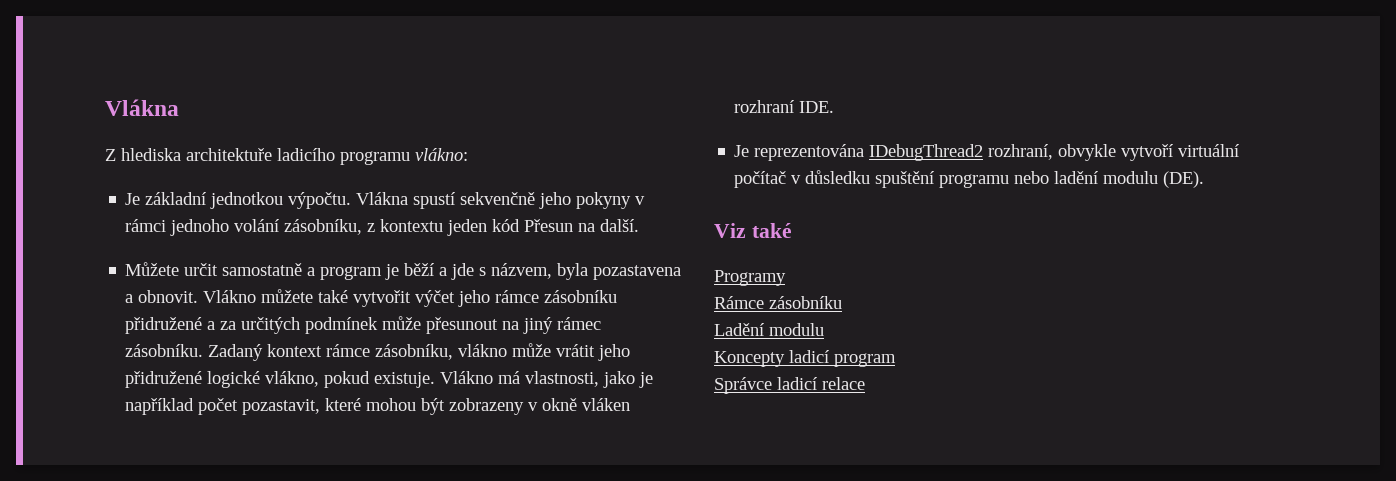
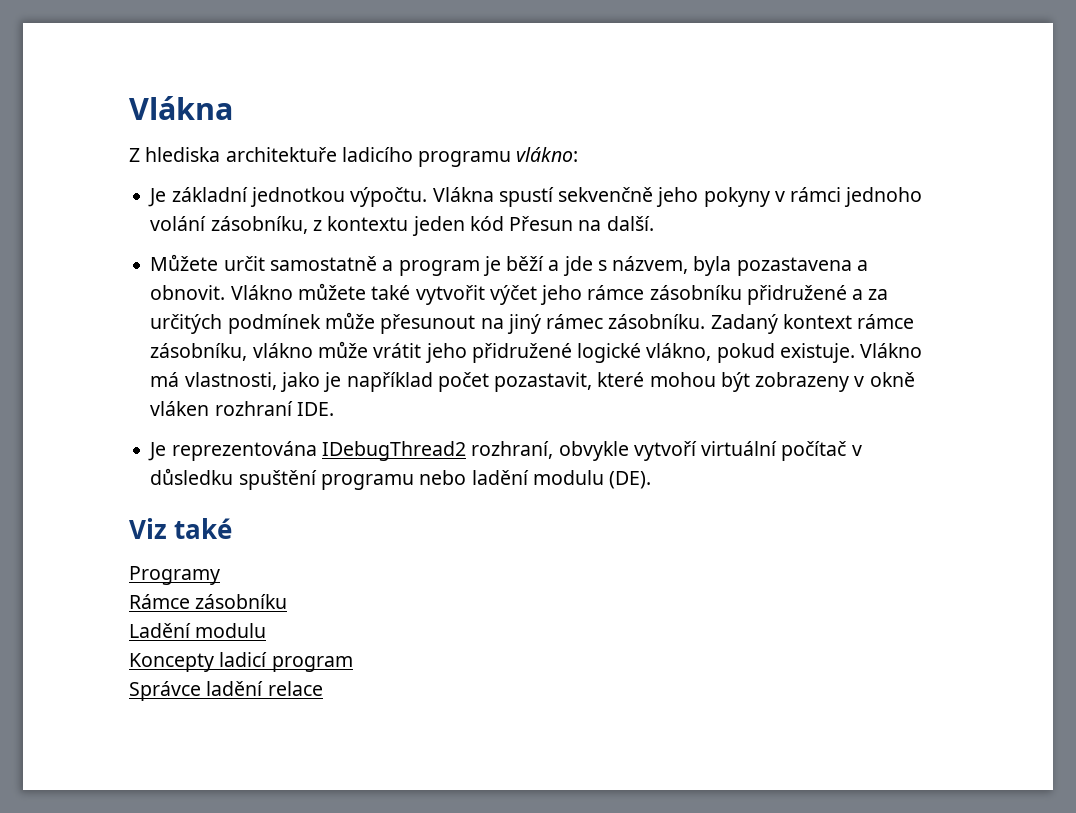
- Správce ladicí relace
+ Správce ladění relace

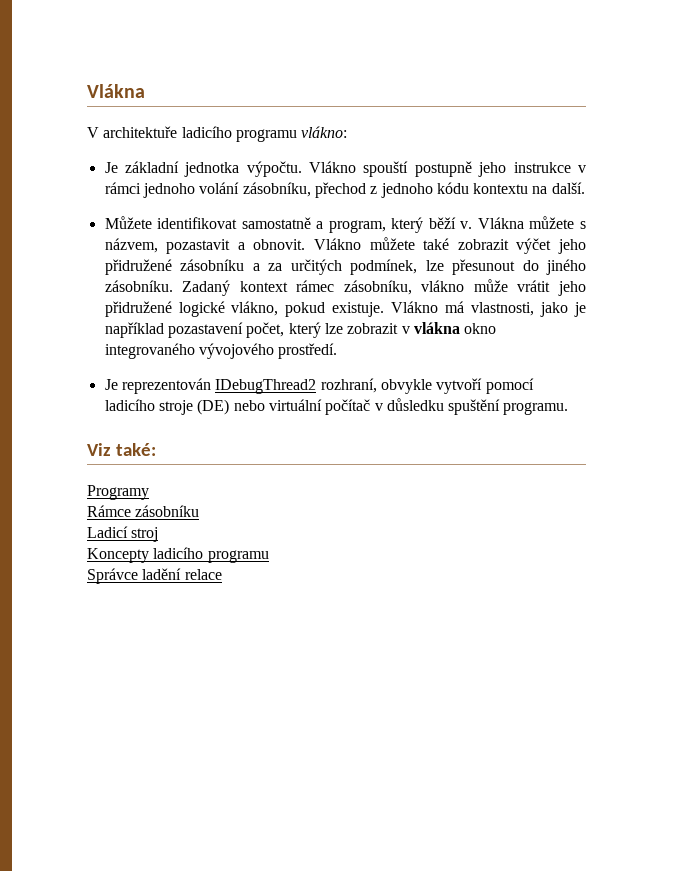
- Z hlediska architektuře ladicího programu vlákno:
+ V architektuře ladicího programu vlákno:
- Je základní jednotkou výpočtu. Vlákna spustí sekvenčně jeho pokyny v rámci jednoho volání zásobníku, z kontextu jeden kód Přesun na další.
+ Je základní jednotka výpočtu. Vlákno spouští postupně jeho instrukce v rámci jednoho volání zásobníku, přechod z jednoho kódu kontextu na další.
- Můžete určit samostatně a program je běží a jde s názvem, byla pozastavena a obnovit.
+ Můžete identifikovat samostatně a program, který běží v. Vlákna můžete s názvem, pozastavit a obnovit.
- Vlákno můžete také vytvořit výčet jeho rámce zásobníku přidružené a za určitých podmínek může přesunout na jiný rámec zásobníku.
+ Vlákno můžete také zobrazit výčet jeho přidružené zásobníku a za určitých podmínek, lze přesunout do jiného zásobníku.
- Zadaný kontext rámce zásobníku, vlákno může vrátit jeho přidružené logické vlákno, pokud existuje.
+ Zadaný kontext rámec zásobníku, vlákno může vrátit jeho přidružené logické vlákno, pokud existuje.
- Vlákno má vlastnosti, jako je například počet pozastavit, které mohou být zobrazeny v okně vláken rozhraní IDE.
- Je reprezentována IDebugThread2 rozhraní, obvykle vytvoří virtuální počítač v důsledku spuštění programu nebo ladění modulu (DE).
+ Vlákno má vlastnosti, jako je například pozastavení počet, který lze zobrazit v vlákna okno integrovaného vývojového prostředí.
+ Je reprezentován IDebugThread2 rozhraní, obvykle vytvoří pomocí ladicího stroje (DE) nebo virtuální počítač v důsledku spuštění programu.
- Viz také
+ Viz také:
- Ladění modulu
+ Ladicí stroj
- Koncepty ladicí program
+ Koncepty ladicího programu

